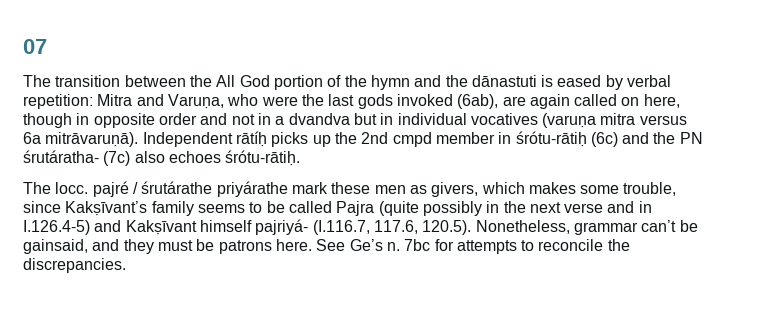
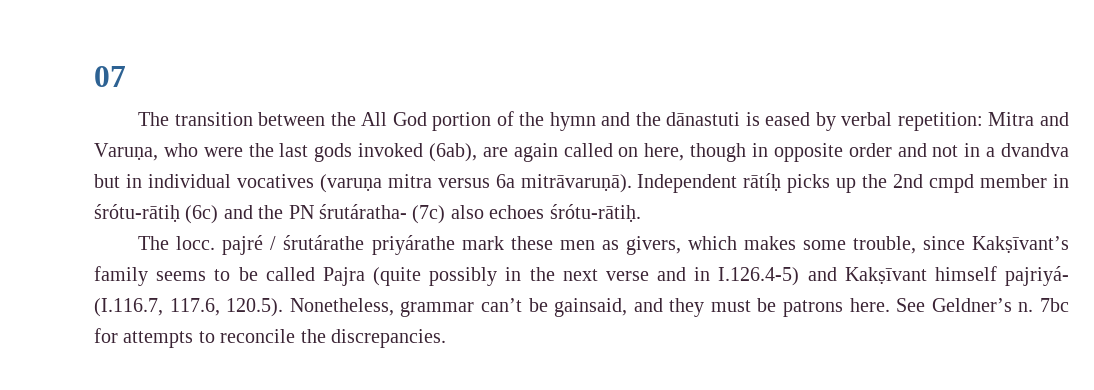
- See Ge’s n.
+ See Geldner’s n.

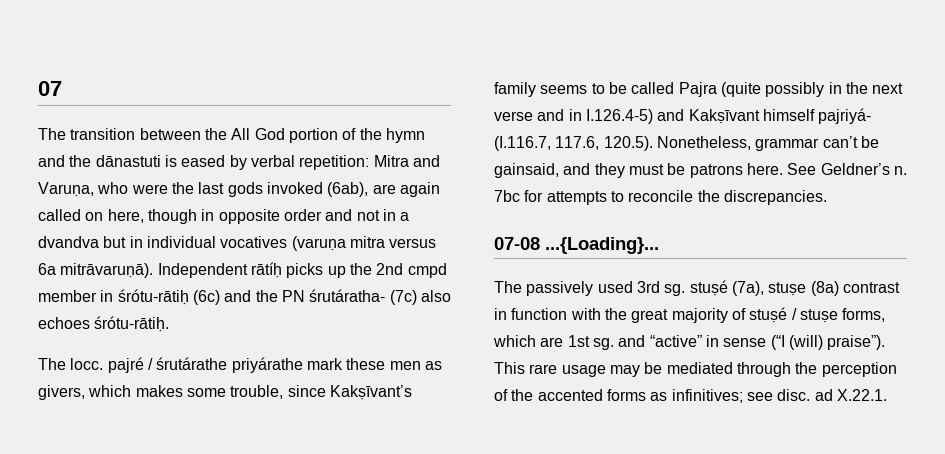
+ 07-08 ...{Loading}...
+ The passively used 3rd sg. stuṣé (7a), stuṣe (8a) contrast in function with the great majority of stuṣé / stuṣe forms, which are 1st sg. and “active” in sense (“I (will) praise”). This rare usage may be mediated through the perception of the accented forms as infinitives; see disc. ad X.22.1.

